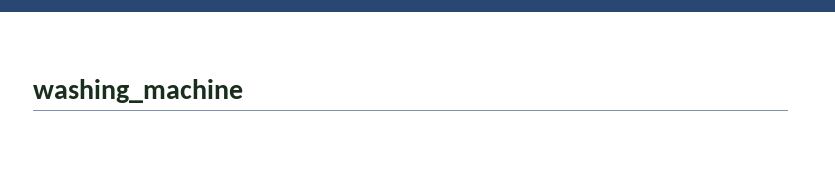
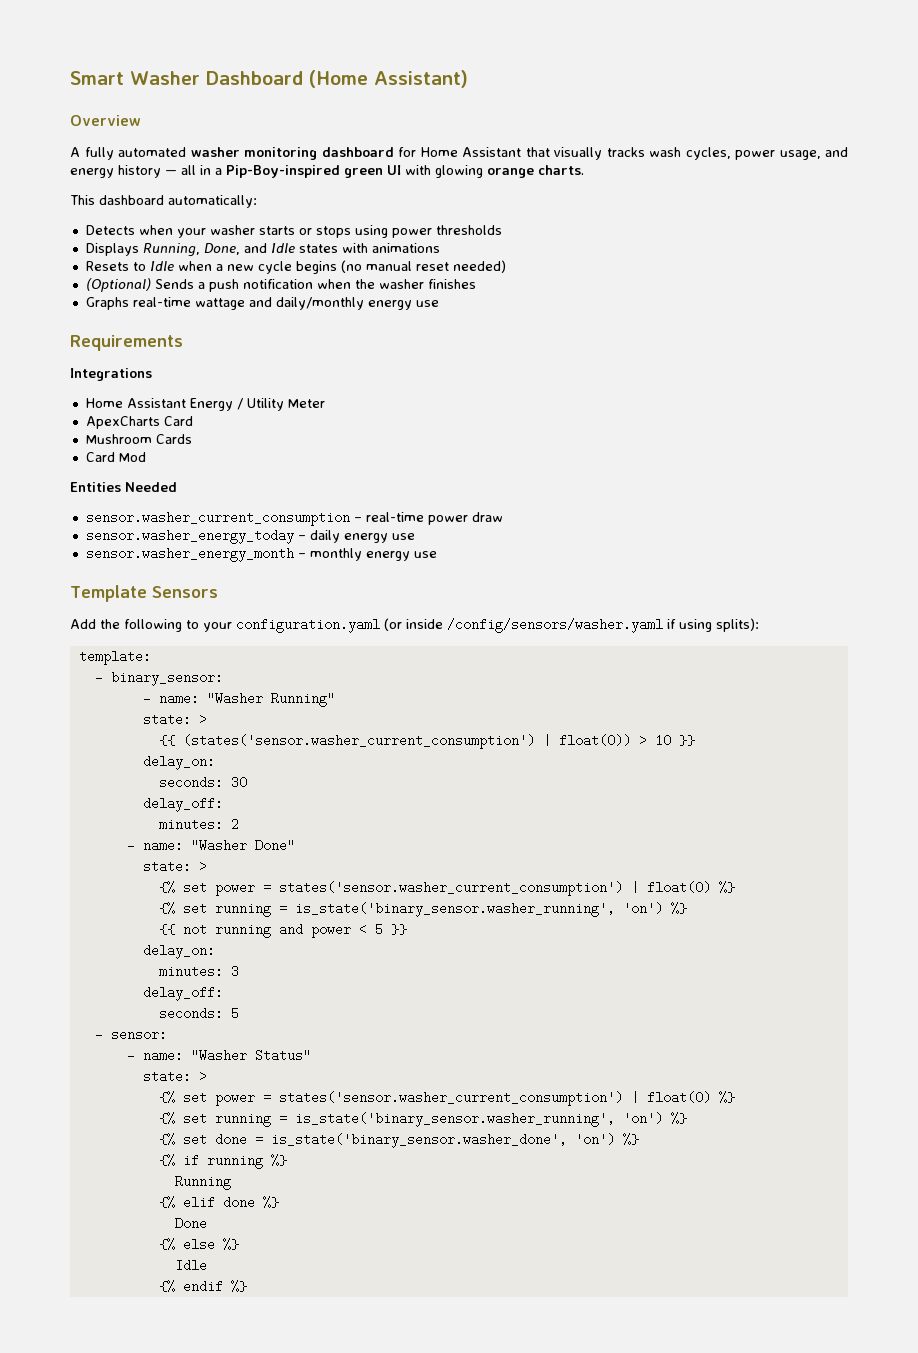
- washing_machine
+ Smart Washer Dashboard (Home Assistant)
+ Overview
+ A fully automated washer monitoring dashboard for Home Assistant that visually tracks wash cycles, power usage, and energy history — all in a Pip-Boy-inspired green UI with glowing orange charts.
+ This dashboard automatically:
+ Detects when your washer starts or stops using power thresholds
+ Displays Running, Done, and Idle states with animations
+ Resets to Idle when a new cycle begins (no manual reset needed)
+ (Optional) Sends a push notification when the washer finishes
+ Graphs real-time wattage and daily/monthly energy use
+ Requirements
+ Integrations
+ Home Assistant Energy / Utility Meter
+ ApexCharts Card
+ Mushroom Cards
+ Card Mod
+ Entities Needed
+ sensor.washer_current_consumption – real-time power draw
+ sensor.washer_energy_today – daily energy use
+ sensor.washer_energy_month – monthly energy use
+ Template Sensors
+ Add the following to your configuration.yaml (or inside /config/sensors/washer.yaml if using splits):
+ template:
+ - binary_sensor:
+ - name: "Washer Running"
+ state: >
+ {{ (states('sensor.washer_current_consumption') | float(0)) > 10 }}
+ delay_on:
+ seconds: 30
+ delay_off:
+ minutes: 2
+ - name: "Washer Done"
+ state: >
+ {% set power = states('sensor.washer_current_consumption') | float(0) %}
+ {% set running = is_state('binary_sensor.washer_running', 'on') %}
+ {{ not running and power < 5 }}
+ delay_on:
+ minutes: 3
+ delay_off:
+ seconds: 5
+ - sensor:
+ - name: "Washer Status"
+ state: >
+ {% set power = states('sensor.washer_current_consumption') | float(0) %}
+ {% set running = is_state('binary_sensor.washer_running', 'on') %}
+ {% set done = is_state('binary_sensor.washer_done', 'on') %}
+ {% if running %}
+ Running
+ {% elif done %}
+ Done
+ {% else %}
+ Idle
+ {% endif %}

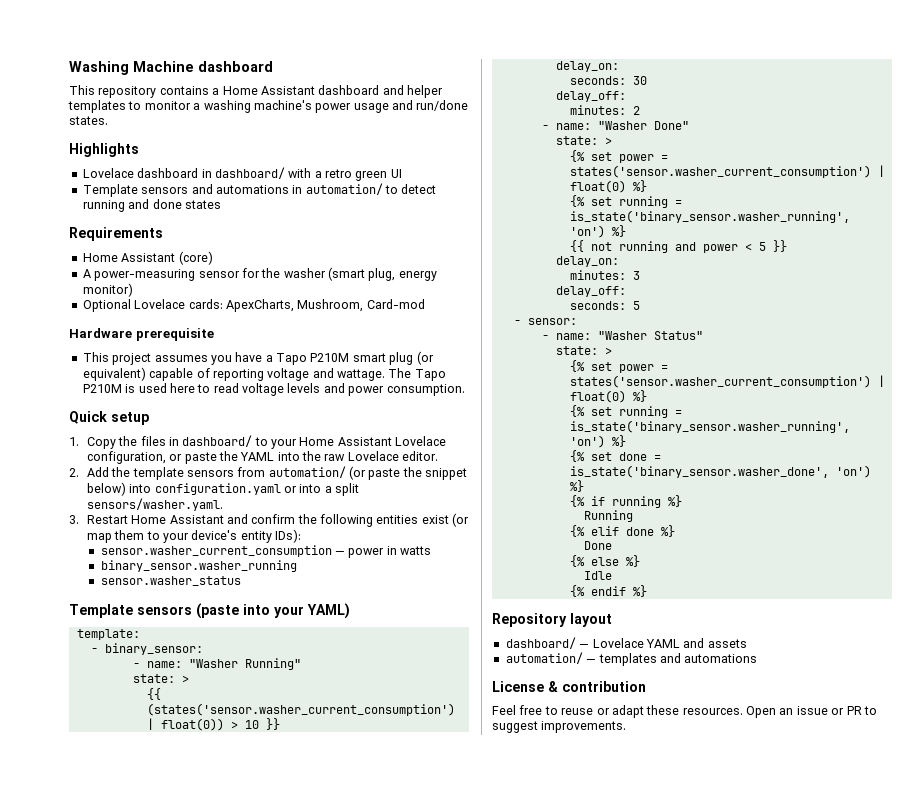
- Smart Washer Dashboard (Home Assistant)
- Overview
- A fully automated washer monitoring dashboard for Home Assistant that visually tracks wash cycles, power usage, and energy history — all in a Pip-Boy-inspired green UI with glowing orange charts.
- This dashboard automatically:
- Detects when your washer starts or stops using power thresholds
- Displays Running, Done, and Idle states with animations
- Resets to Idle when a new cycle begins (no manual reset needed)
- (Optional) Sends a push notification when the washer finishes
- Graphs real-time wattage and daily/monthly energy use
+ Washing Machine dashboard
+ This repository contains a Home Assistant dashboard and helper templates to monitor a washing machine's power usage and run/done states.
+ Highlights
+ Lovelace dashboard in dashboard/ with a retro green UI
+ Template sensors and automations in automation/ to detect running and done states
- Integrations
- Home Assistant Energy / Utility Meter
- ApexCharts Card
- Mushroom Cards
- Card Mod
- Entities Needed
- sensor.washer_current_consumption – real-time power draw
- sensor.washer_energy_today – daily energy use
- sensor.washer_energy_month – monthly energy use
- Template Sensors
- Add the following to your configuration.yaml (or inside /config/sensors/washer.yaml if using splits):
+ Home Assistant (core)
+ A power-measuring sensor for the washer (smart plug, energy monitor)
+ Optional Lovelace cards: ApexCharts, Mushroom, Card-mod
+ Hardware prerequisite
+ This project assumes you have a Tapo P210M smart plug (or equivalent) capable of reporting voltage and wattage. The Tapo P210M is used here to read voltage levels and power consumption.
+ Quick setup
+ 1. Copy the files in dashboard/ to your Home Assistant Lovelace configuration, or paste the YAML into the raw Lovelace editor.
+ 2. Add the template sensors from automation/ (or paste the snippet below) into configuration.yaml or into a split sensors/washer.yaml.
+ 3. Restart Home Assistant and confirm the following entities exist (or map them to your device's entity IDs):
+ sensor.washer_current_consumption — power in watts
+ binary_sensor.washer_running
+ sensor.washer_status
+ Template sensors (paste into your YAML)
+ Repository layout
+ dashboard/ — Lovelace YAML and assets
+ automation/ — templates and automations
+ License & contribution
+ Feel free to reuse or adapt these resources. Open an issue or PR to suggest improvements.

